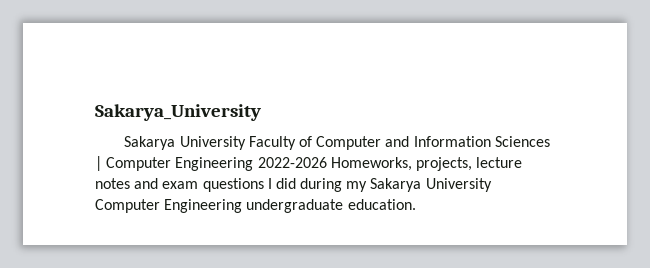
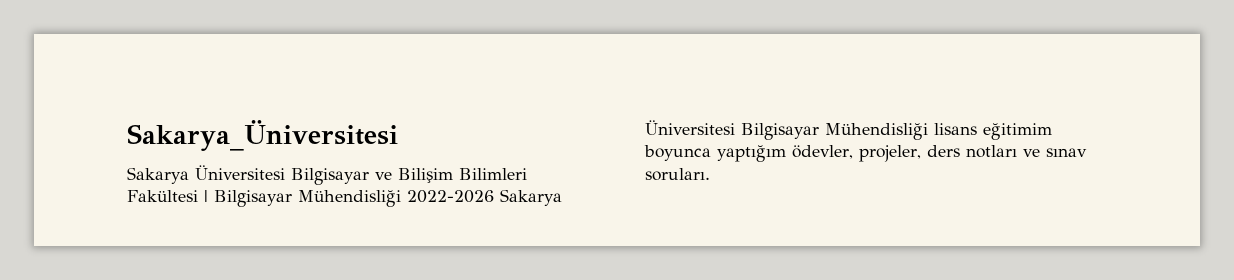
- Sakarya_University
- Sakarya University Faculty of Computer and Information Sciences | Computer Engineering 2022-2026 Homeworks, projects, lecture notes and exam questions I did during my Sakarya University Computer Engineering undergraduate education.
+ Sakarya_Üniversitesi
+ Sakarya Üniversitesi Bilgisayar ve Bilişim Bilimleri Fakültesi | Bilgisayar Mühendisliği 2022-2026 Sakarya Üniversitesi Bilgisayar Mühendisliği lisans eğitimim boyunca yaptığım ödevler, projeler, ders notları ve sınav soruları.

